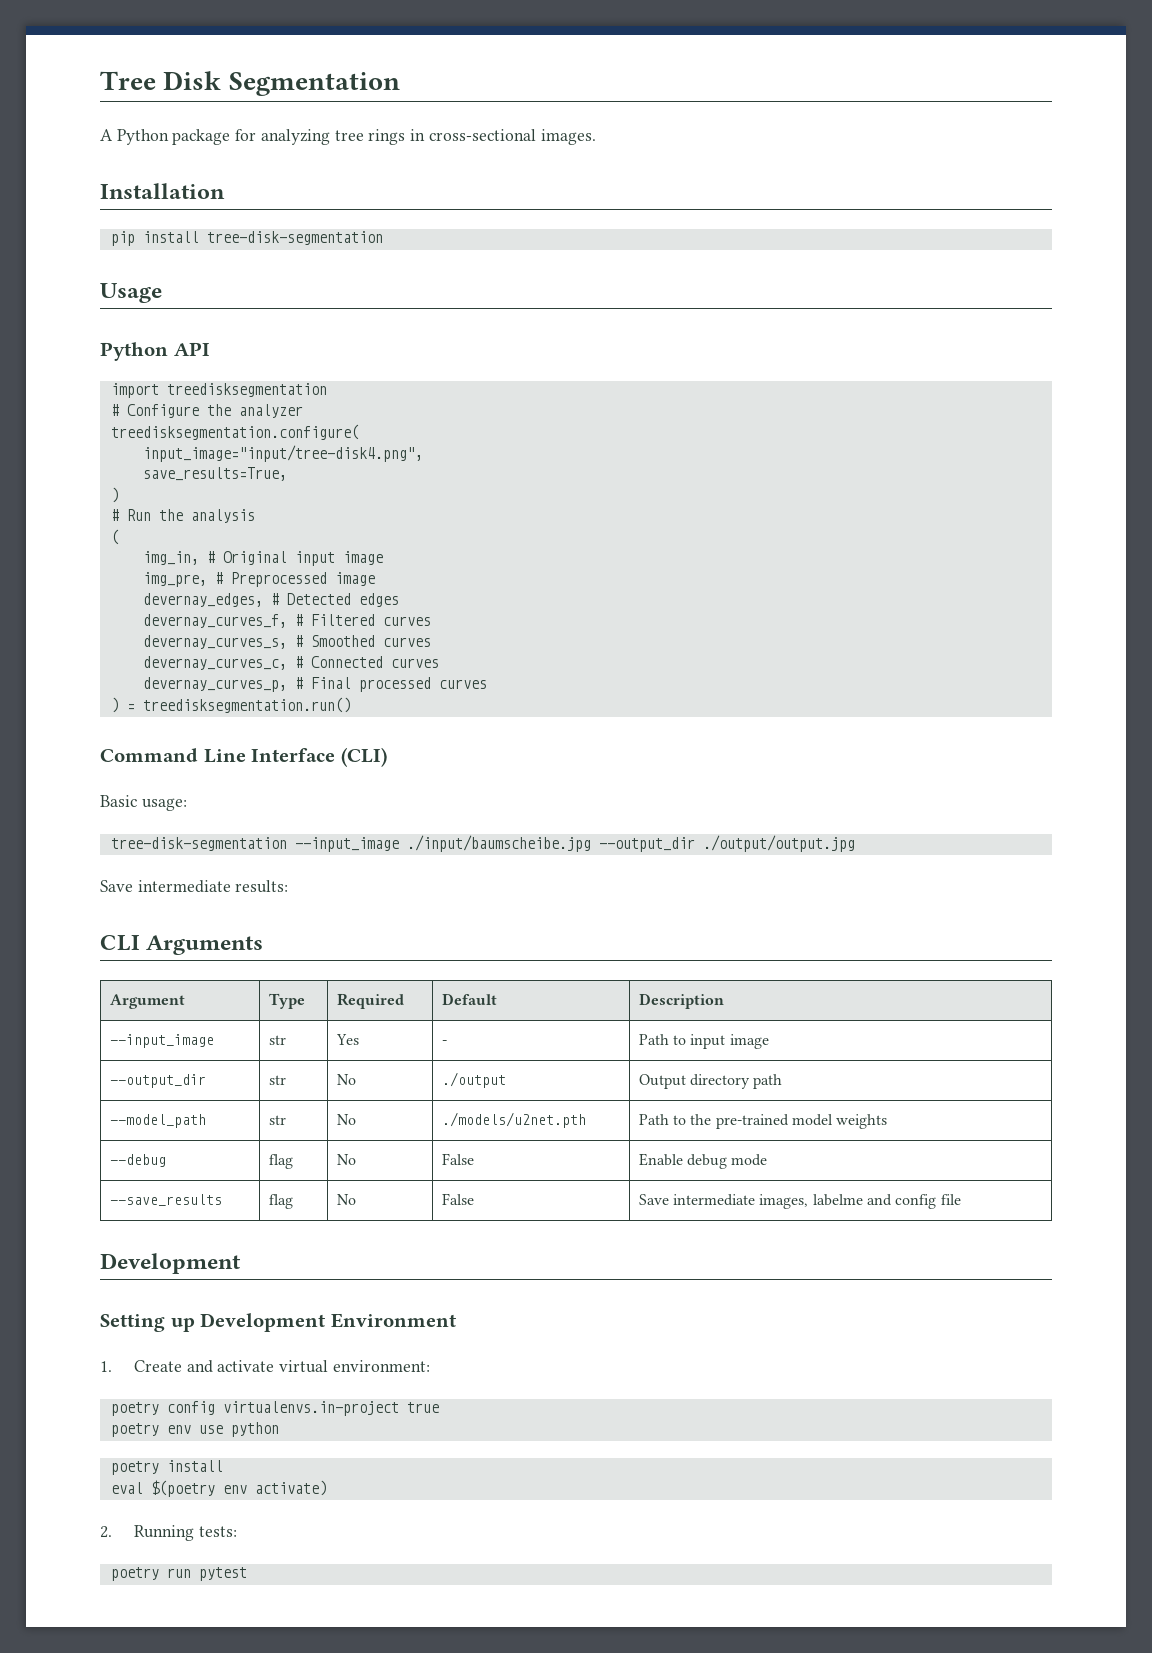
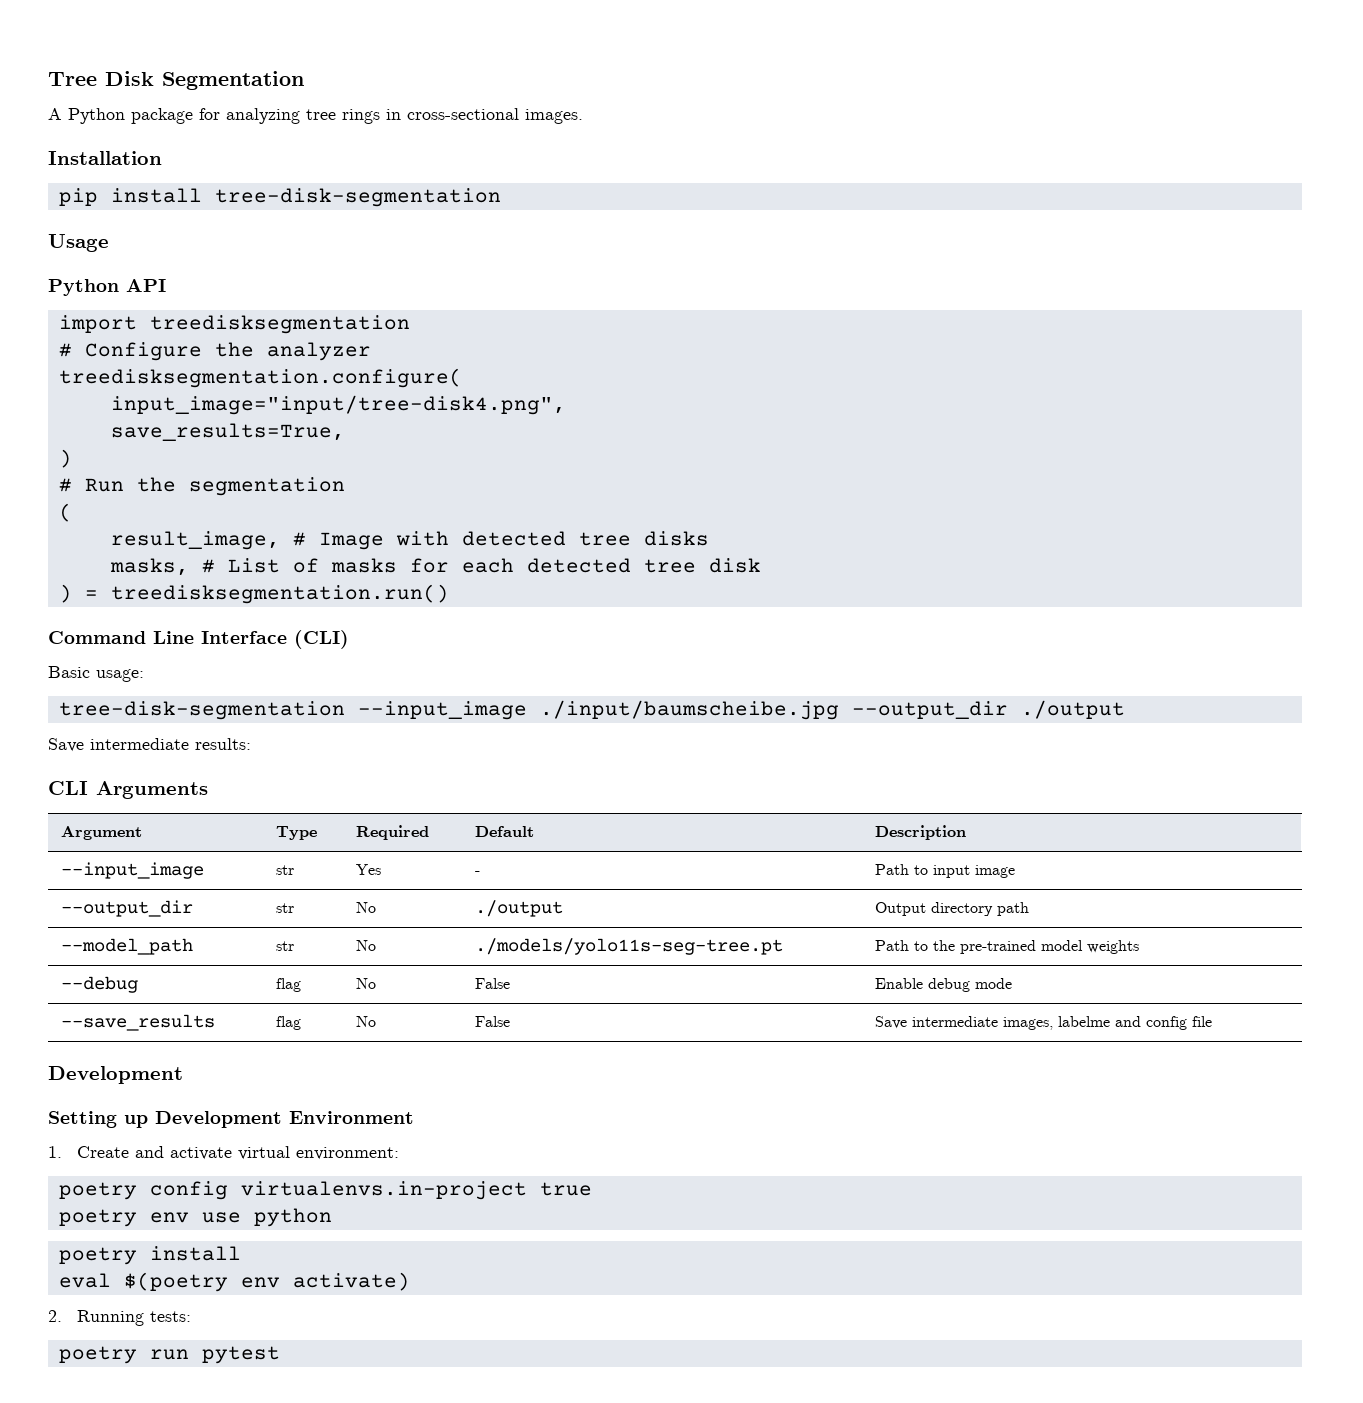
- # Run the analysis
+ # Run the segmentation
- img_in, # Original input image
- img_pre, # Preprocessed image
- devernay_edges, # Detected edges
- devernay_curves_f, # Filtered curves
- devernay_curves_s, # Smoothed curves
- devernay_curves_c, # Connected curves
- devernay_curves_p, # Final processed curves
+ result_image, # Image with detected tree disks
+ masks, # List of masks for each detected tree disk
- tree-disk-segmentation --input_image ./input/baumscheibe.jpg --output_dir ./output/output.jpg
+ tree-disk-segmentation --input_image ./input/baumscheibe.jpg --output_dir ./output
- --model_path | str | No | ./models/u2net.pth | Path to the pre-trained model weights
+ --model_path | str | No | ./models/yolo11s-seg-tree.pt | Path to the pre-trained model weights

